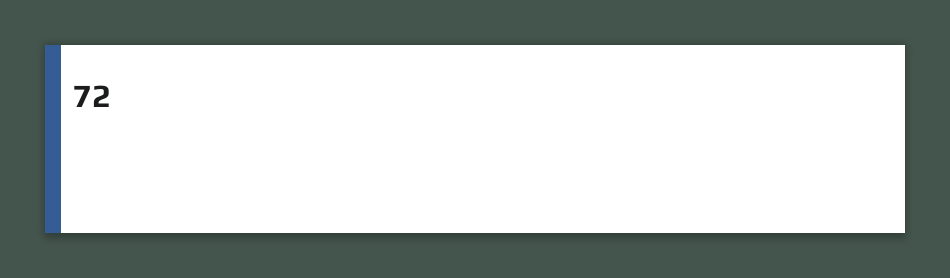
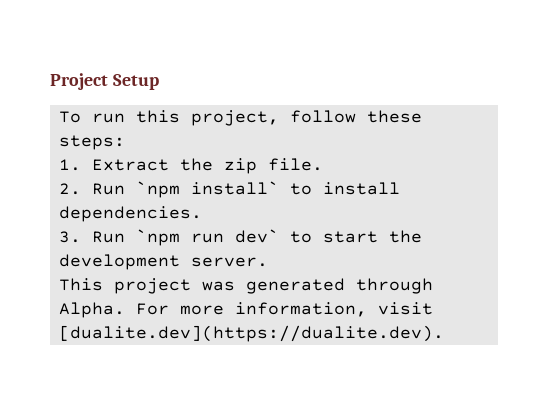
- 72
+ Project Setup
+ To run this project, follow these steps:
+ 1. Extract the zip file.
+ 2. Run `npm install` to install dependencies.
+ 3. Run `npm run dev` to start the development server.
+ This project was generated through Alpha. For more information, visit [dualite.dev](https://dualite.dev).

